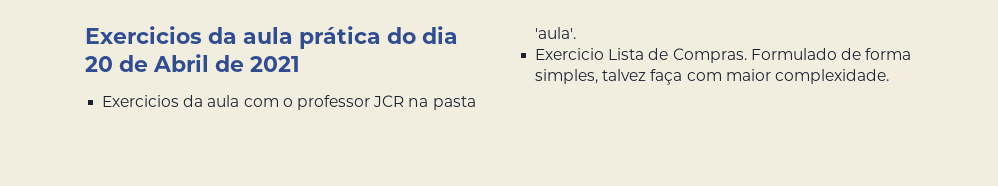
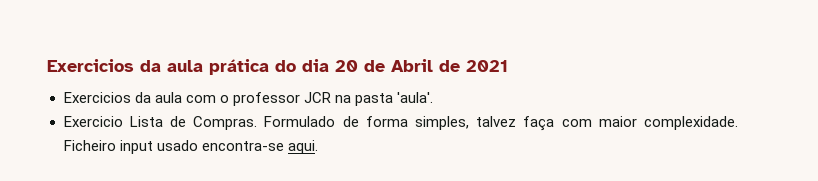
+ Ficheiro input usado encontra-se aqui.

